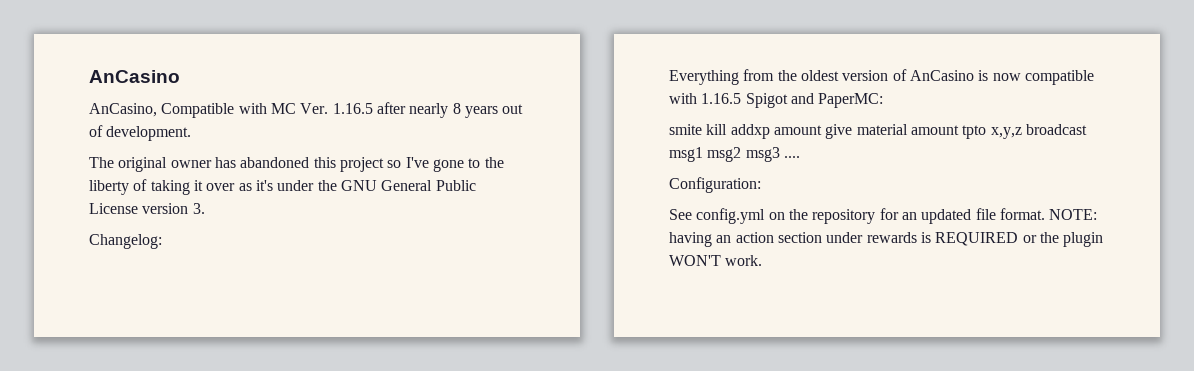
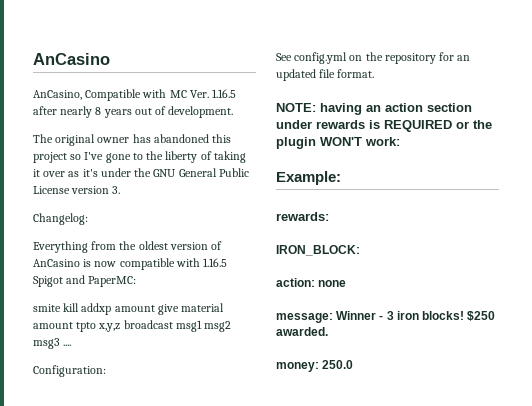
- See config.yml on the repository for an updated file format. NOTE: having an action section under rewards is REQUIRED or the plugin WON'T work.
+ See config.yml on the repository for an updated file format.
+ NOTE: having an action section under rewards is REQUIRED or the plugin WON'T work:
+ Example:
+ rewards:
+ IRON_BLOCK:
+ action: none
+ message: Winner - 3 iron blocks! $250 awarded.
+ money: 250.0

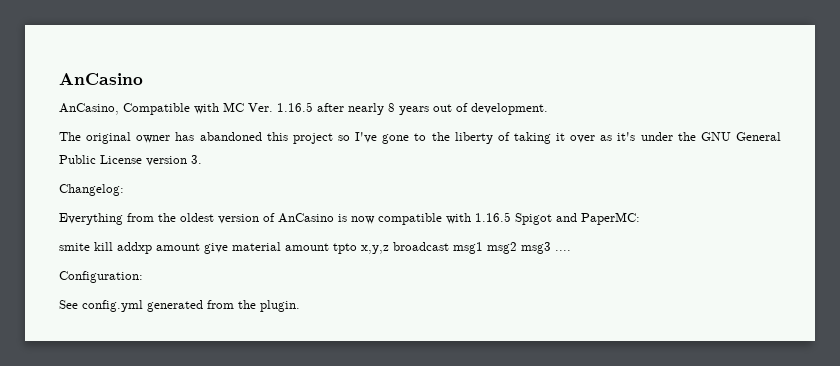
- See config.yml on the repository for an updated file format.
- NOTE: having an action section under rewards is REQUIRED or the plugin WON'T work:
- Example:
- rewards:
- IRON_BLOCK:
- action: none
- message: Winner - 3 iron blocks! $250 awarded.
- money: 250.0
+ See config.yml generated from the plugin.

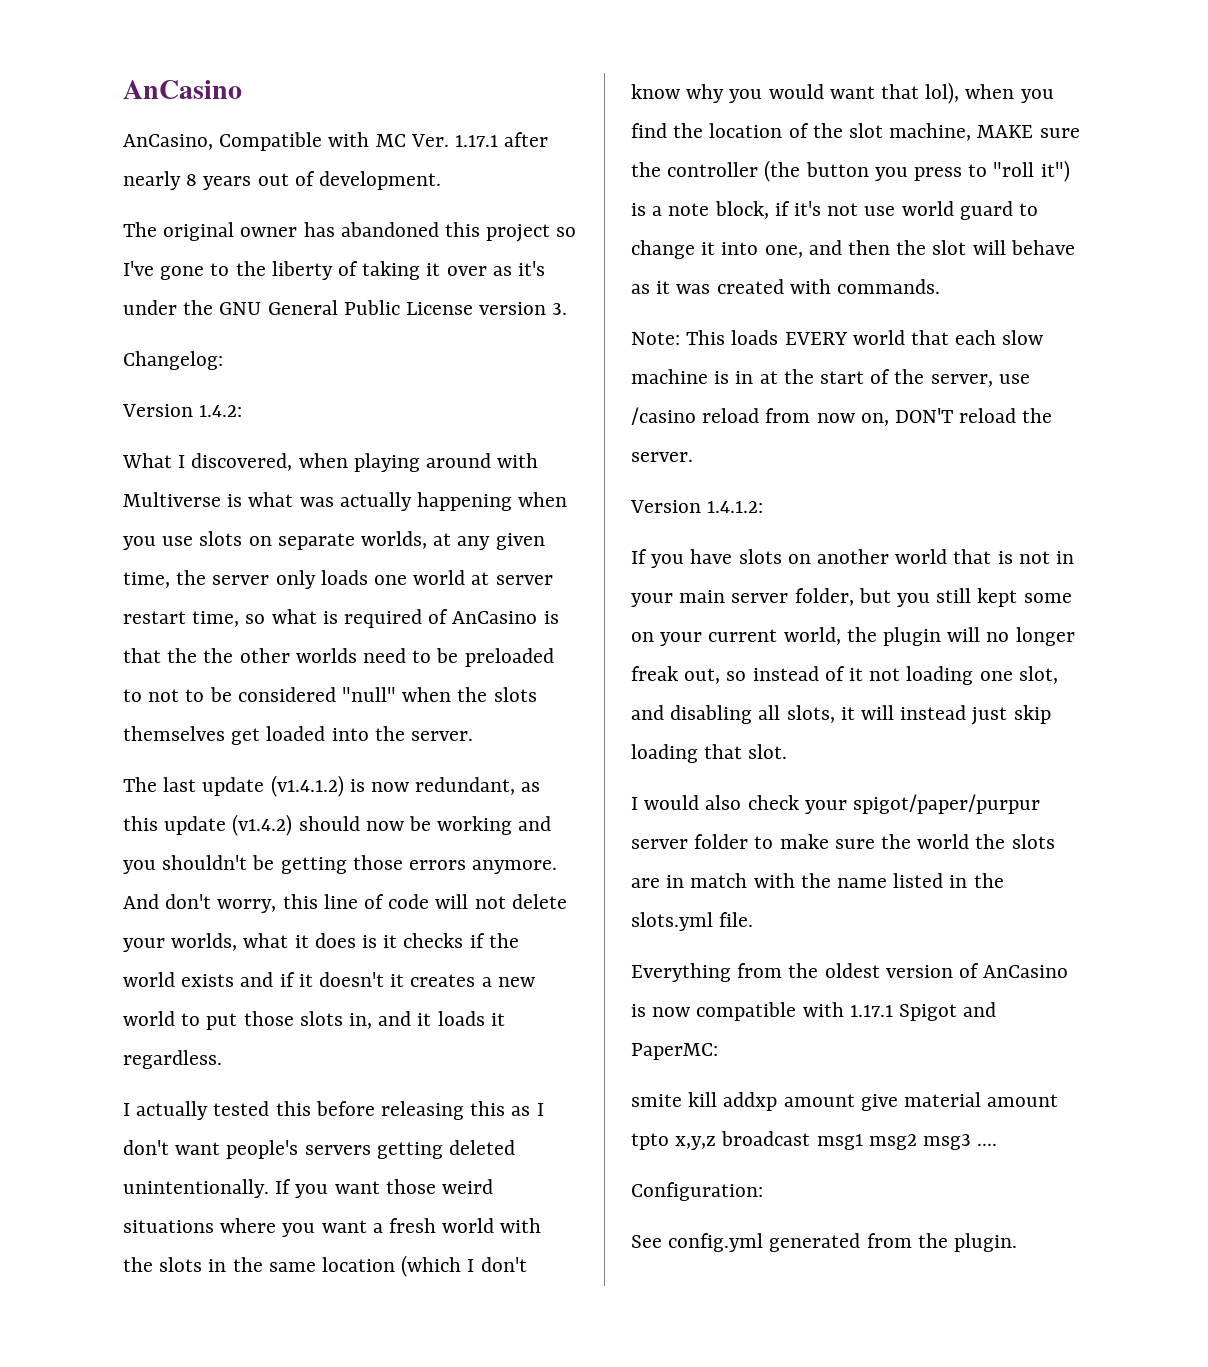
- AnCasino, Compatible with MC Ver. 1.16.5 after nearly 8 years out of development.
+ AnCasino, Compatible with MC Ver. 1.17.1 after nearly 8 years out of development.
+ Version 1.4.2:
+ What I discovered, when playing around with Multiverse is what was actually happening when you use slots on separate worlds, at any given time, the server only loads one world at server restart time, so what is required of AnCasino is that the the other worlds need to be preloaded to not to be considered "null" when the slots themselves get loaded into the server.
+ The last update (v1.4.1.2) is now redundant, as this update (v1.4.2) should now be working and you shouldn't be getting those errors anymore. And don't worry, this line of code will not delete your worlds, what it does is it checks if the world exists and if it doesn't it creates a new world to put those slots in, and it loads it regardless.
+ I actually tested this before releasing this as I don't want people's servers getting deleted unintentionally. If you want those weird situations where you want a fresh world with the slots in the same location (which I don't know why you would want that lol), when you find the location of the slot machine, MAKE sure the controller (the button you press to "roll it") is a note block, if it's not use world guard to change it into one, and then the slot will behave as it was created with commands.
+ Note: This loads EVERY world that each slow machine is in at the start of the server, use /casino reload from now on, DON'T reload the server.
+ Version 1.4.1.2:
+ If you have slots on another world that is not in your main server folder, but you still kept some on your current world, the plugin will no longer freak out, so instead of it not loading one slot, and disabling all slots, it will instead just skip loading that slot.
+ I would also check your spigot/paper/purpur server folder to make sure the world the slots are in match with the name listed in the slots.yml file.
- Everything from the oldest version of AnCasino is now compatible with 1.16.5 Spigot and PaperMC:
+ Everything from the oldest version of AnCasino is now compatible with 1.17.1 Spigot and PaperMC:

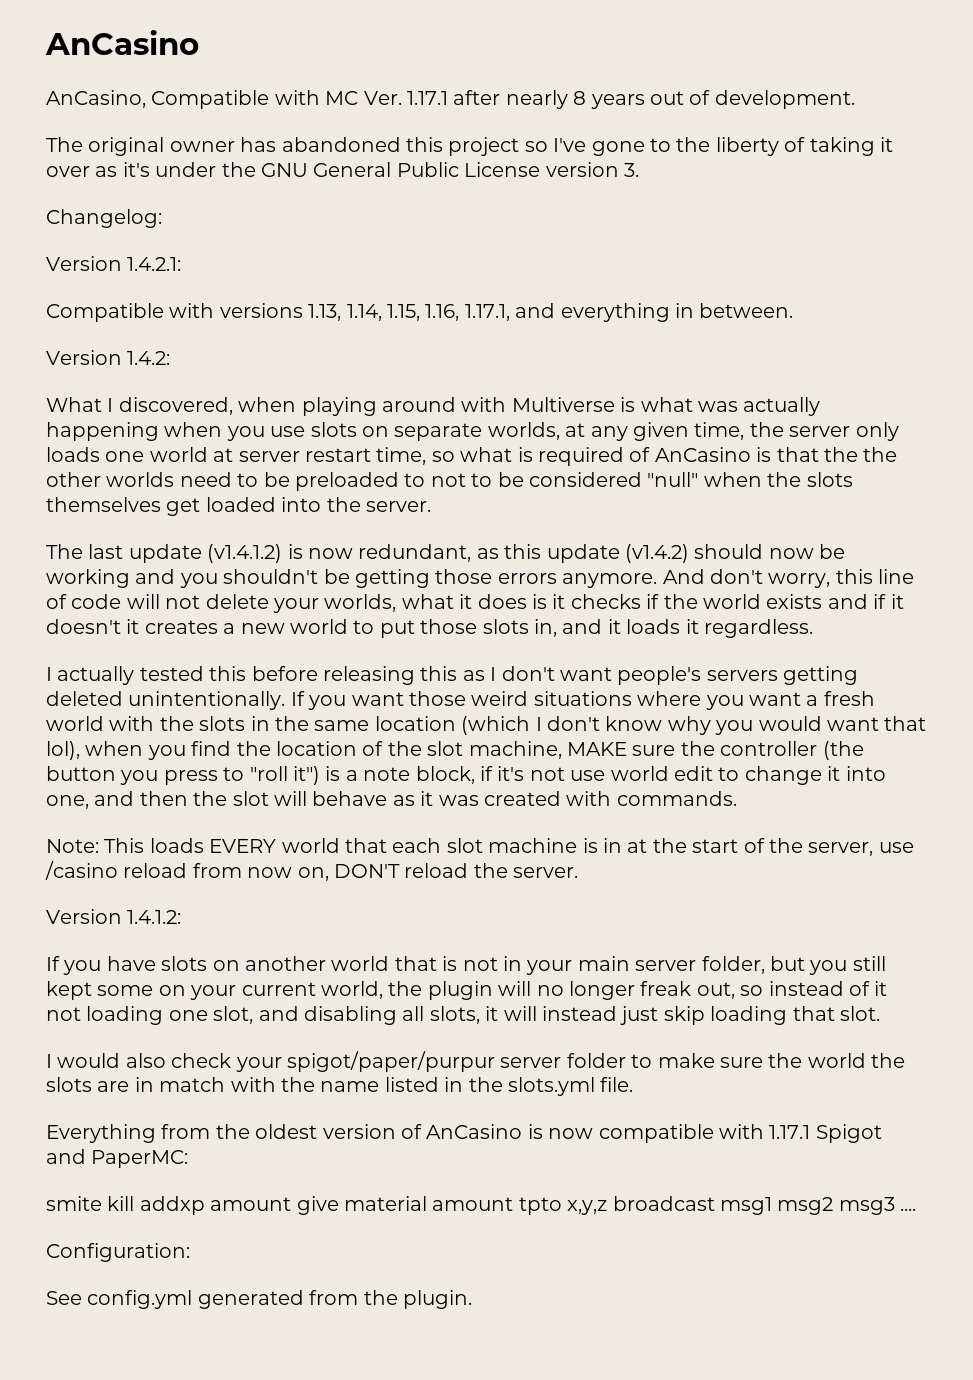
+ Version 1.4.2.1:
+ Compatible with versions 1.13, 1.14, 1.15, 1.16, 1.17.1, and everything in between.
- If you want those weird situations where you want a fresh world with the slots in the same location (which I don't know why you would want that lol), when you find the location of the slot machine, MAKE sure the controller (the button you press to "roll it") is a note block, if it's not use world guard to change it into one, and then the slot will behave as it was created with commands.
+ If you want those weird situations where you want a fresh world with the slots in the same location (which I don't know why you would want that lol), when you find the location of the slot machine, MAKE sure the controller (the button you press to "roll it") is a note block, if it's not use world edit to change it into one, and then the slot will behave as it was created with commands.
- Note: This loads EVERY world that each slow machine is in at the start of the server, use /casino reload from now on, DON'T reload the server.
+ Note: This loads EVERY world that each slot machine is in at the start of the server, use /casino reload from now on, DON'T reload the server.

